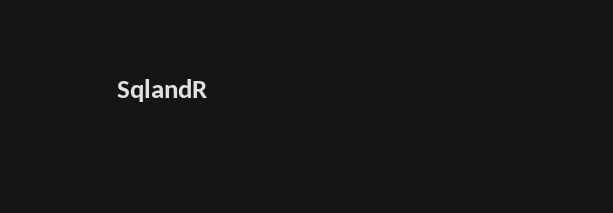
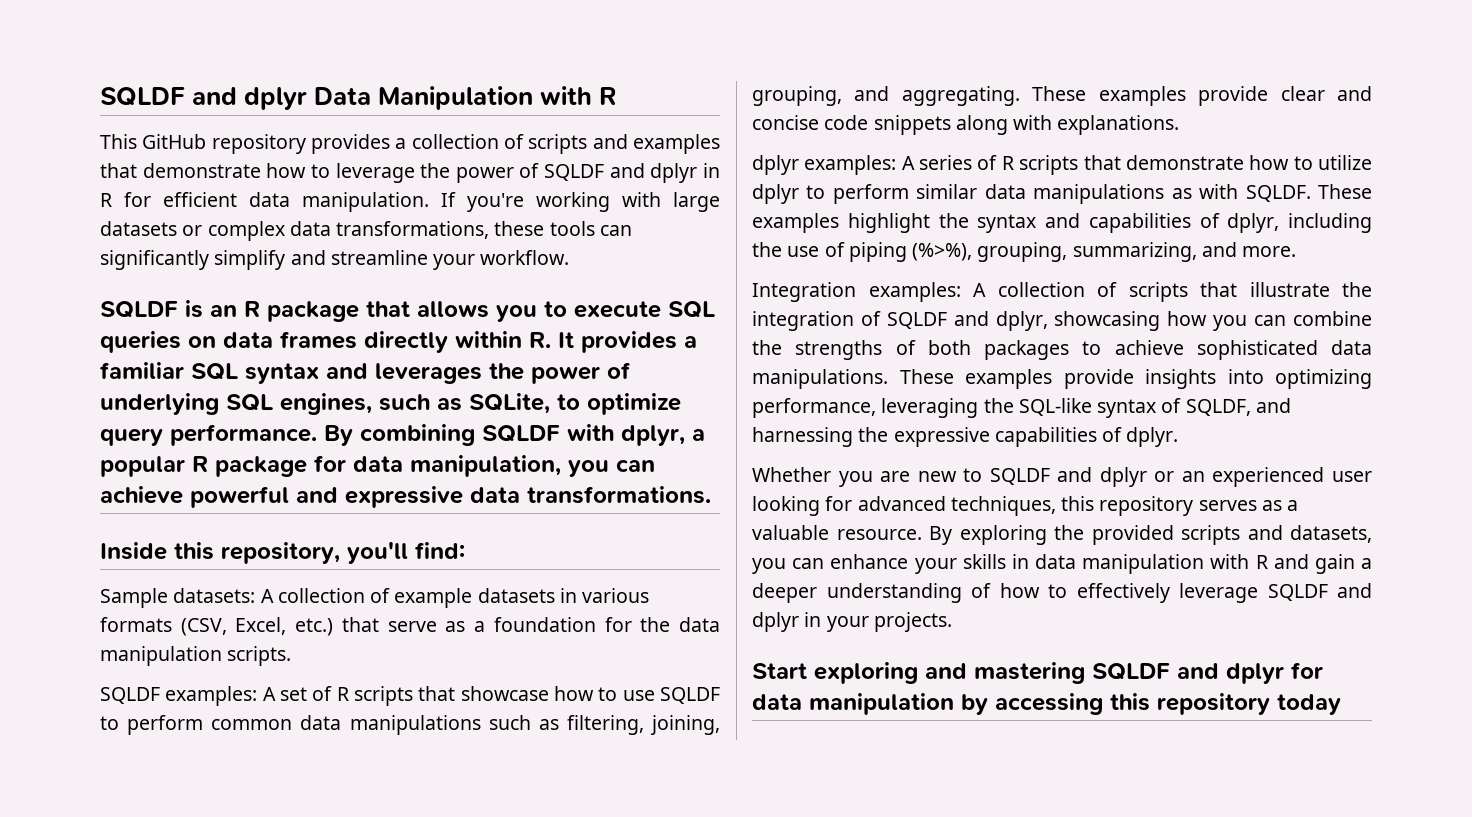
- SqlandR
+ SQLDF and dplyr Data Manipulation with R
+ This GitHub repository provides a collection of scripts and examples that demonstrate how to leverage the power of SQLDF and dplyr in R for efficient data manipulation. If you're working with large datasets or complex data transformations, these tools can significantly simplify and streamline your workflow.
+ SQLDF is an R package that allows you to execute SQL queries on data frames directly within R. It provides a familiar SQL syntax and leverages the power of underlying SQL engines, such as SQLite, to optimize query performance. By combining SQLDF with dplyr, a popular R package for data manipulation, you can achieve powerful and expressive data transformations.
+ Inside this repository, you'll find:
+ Sample datasets: A collection of example datasets in various formats (CSV, Excel, etc.) that serve as a foundation for the data manipulation scripts.
+ SQLDF examples: A set of R scripts that showcase how to use SQLDF to perform common data manipulations such as filtering, joining, grouping, and aggregating. These examples provide clear and concise code snippets along with explanations.
+ dplyr examples: A series of R scripts that demonstrate how to utilize dplyr to perform similar data manipulations as with SQLDF. These examples highlight the syntax and capabilities of dplyr, including the use of piping (%>%), grouping, summarizing, and more.
+ Integration examples: A collection of scripts that illustrate the integration of SQLDF and dplyr, showcasing how you can combine the strengths of both packages to achieve sophisticated data manipulations. These examples provide insights into optimizing performance, leveraging the SQL-like syntax of SQLDF, and harnessing the expressive capabilities of dplyr.
+ Whether you are new to SQLDF and dplyr or an experienced user looking for advanced techniques, this repository serves as a valuable resource. By exploring the provided scripts and datasets, you can enhance your skills in data manipulation with R and gain a deeper understanding of how to effectively leverage SQLDF and dplyr in your projects.
+ Start exploring and mastering SQLDF and dplyr for data manipulation by accessing this repository today

